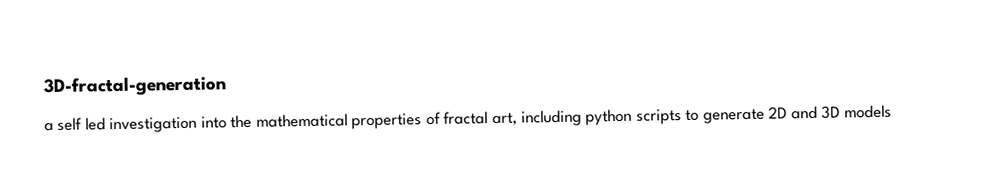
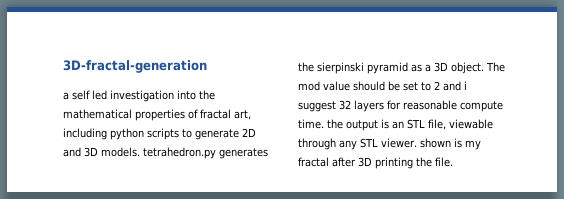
- a self led investigation into the mathematical properties of fractal art, including python scripts to generate 2D and 3D models
+ a self led investigation into the mathematical properties of fractal art, including python scripts to generate 2D and 3D models. tetrahedron.py generates the sierpinski pyramid as a 3D object. The mod value should be set to 2 and i suggest 32 layers for reasonable compute time. the output is an STL file, viewable through any STL viewer. shown is my fractal after 3D printing the file.

